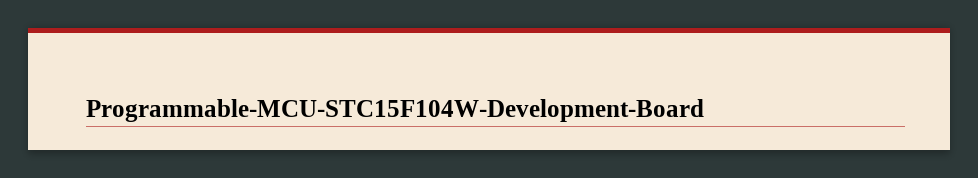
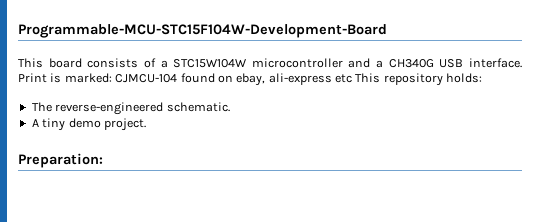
+ This board consists of a STC15W104W microcontroller and a CH340G USB interface. Print is marked: CJMCU-104 found on ebay, ali-express etc This repository holds:
+ The reverse-engineered schematic.
+ A tiny demo project.
+ Preparation:

